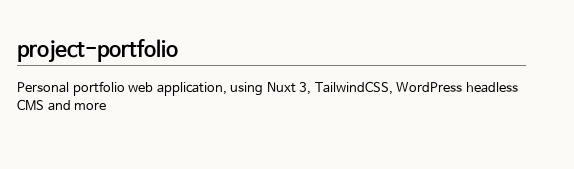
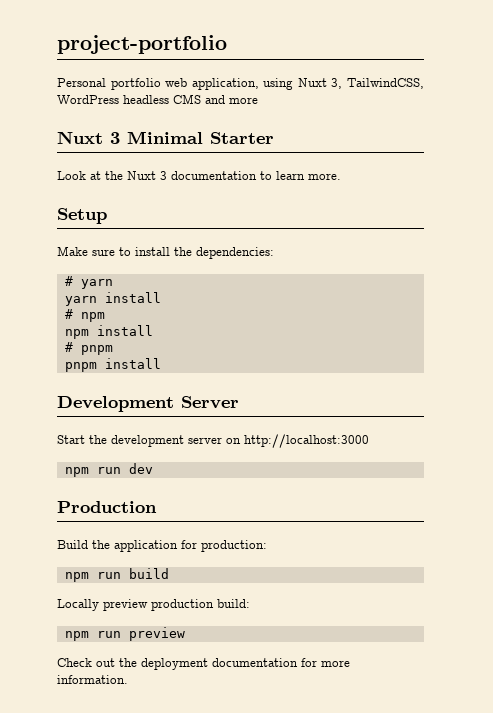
+ Nuxt 3 Minimal Starter
+ Look at the Nuxt 3 documentation to learn more.
+ Setup
+ Make sure to install the dependencies:
+ # yarn
+ yarn install
+ # npm
+ npm install
+ # pnpm
+ pnpm install
+ Development Server
+ Start the development server on http://localhost:3000
+ npm run dev
+ Production
+ Build the application for production:
+ npm run build
+ Locally preview production build:
+ npm run preview
+ Check out the deployment documentation for more information.

